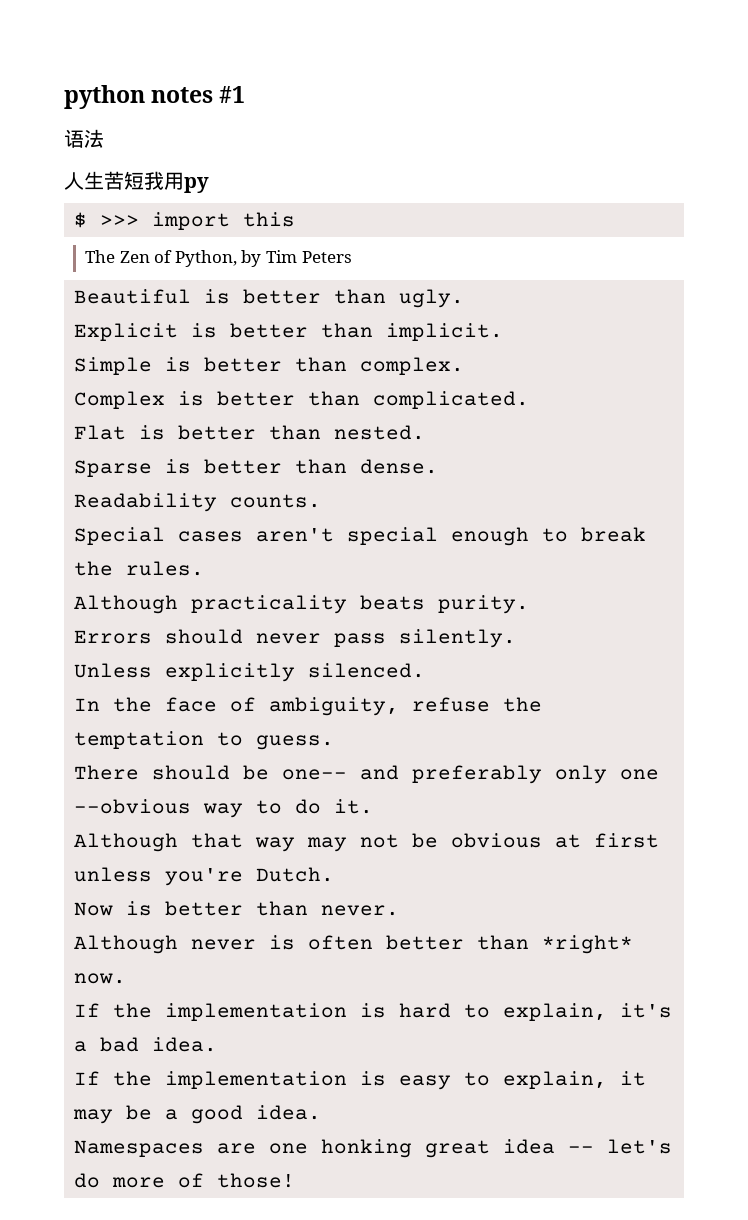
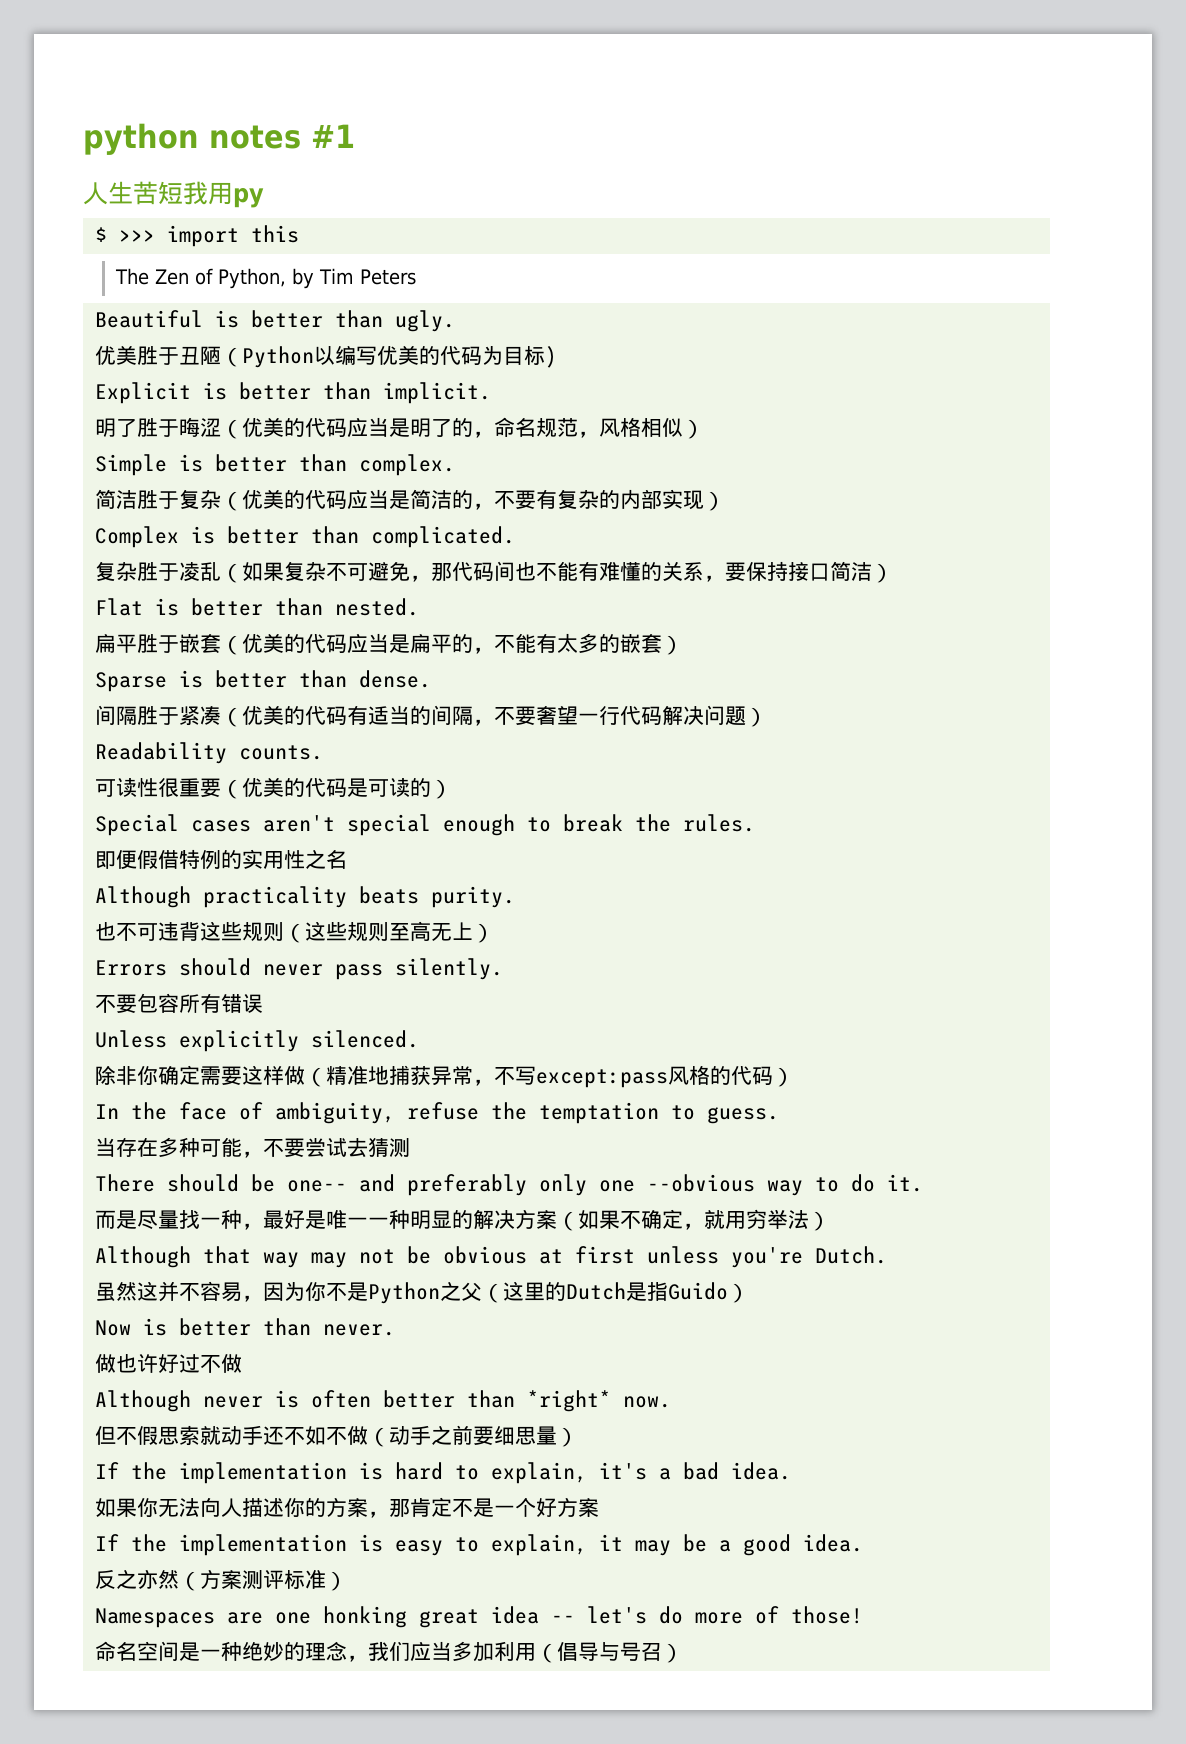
- 语法
+ 优美胜于丑陋（Python以编写优美的代码为目标)
+ 明了胜于晦涩（优美的代码应当是明了的，命名规范，风格相似）
+ 简洁胜于复杂（优美的代码应当是简洁的，不要有复杂的内部实现）
+ 复杂胜于凌乱（如果复杂不可避免，那代码间也不能有难懂的关系，要保持接口简洁）
+ 扁平胜于嵌套（优美的代码应当是扁平的，不能有太多的嵌套）
+ 间隔胜于紧凑（优美的代码有适当的间隔，不要奢望一行代码解决问题）
  Readability counts.
+ 可读性很重要（优美的代码是可读的）
+ 即便假借特例的实用性之名
  Although practicality beats purity.
+ 也不可违背这些规则（这些规则至高无上）
+ 不要包容所有错误
+ 除非你确定需要这样做（精准地捕获异常，不写except:pass风格的代码）
+ 当存在多种可能，不要尝试去猜测
+ 而是尽量找一种，最好是唯一一种明显的解决方案（如果不确定，就用穷举法）
+ 虽然这并不容易，因为你不是Python之父（这里的Dutch是指Guido）
+ 做也许好过不做
+ 但不假思索就动手还不如不做（动手之前要细思量）
+ 如果你无法向人描述你的方案，那肯定不是一个好方案
+ 反之亦然（方案测评标准）
+ 命名空间是一种绝妙的理念，我们应当多加利用（倡导与号召）

